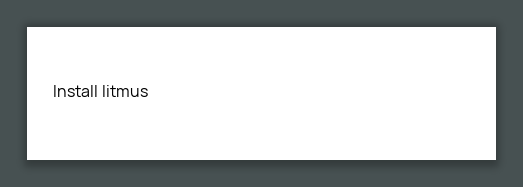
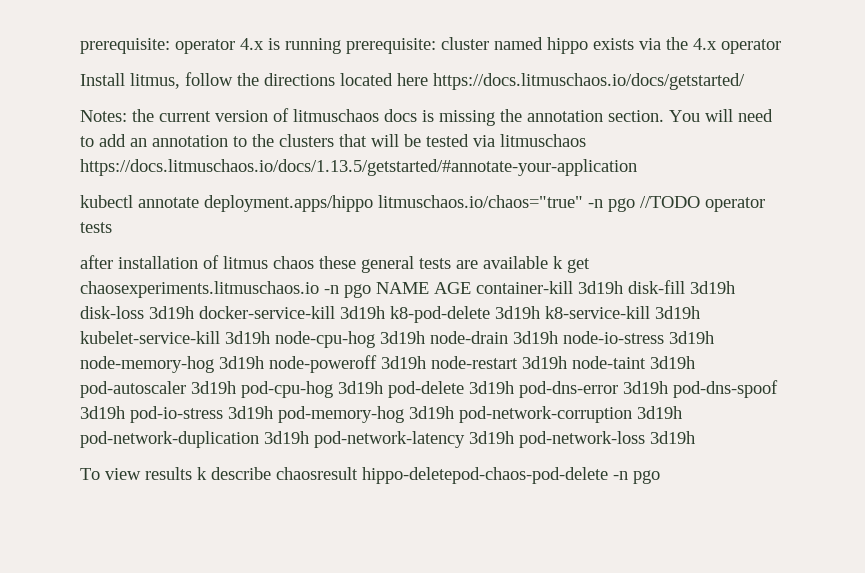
- Install litmus
+ prerequisite: operator 4.x is running prerequisite: cluster named hippo exists via the 4.x operator
+ Install litmus, follow the directions located here https://docs.litmuschaos.io/docs/getstarted/
+ Notes: the current version of litmuschaos docs is missing the annotation section. You will need to add an annotation to the clusters that will be tested via litmuschaos https://docs.litmuschaos.io/docs/1.13.5/getstarted/#annotate-your-application
+ kubectl annotate deployment.apps/hippo litmuschaos.io/chaos="true" -n pgo //TODO operator tests
+ after installation of litmus chaos these general tests are available k get chaosexperiments.litmuschaos.io -n pgo NAME AGE container-kill 3d19h disk-fill 3d19h disk-loss 3d19h docker-service-kill 3d19h k8-pod-delete 3d19h k8-service-kill 3d19h kubelet-service-kill 3d19h node-cpu-hog 3d19h node-drain 3d19h node-io-stress 3d19h node-memory-hog 3d19h node-poweroff 3d19h node-restart 3d19h node-taint 3d19h pod-autoscaler 3d19h pod-cpu-hog 3d19h pod-delete 3d19h pod-dns-error 3d19h pod-dns-spoof 3d19h pod-io-stress 3d19h pod-memory-hog 3d19h pod-network-corruption 3d19h pod-network-duplication 3d19h pod-network-latency 3d19h pod-network-loss 3d19h
+ To view results k describe chaosresult hippo-deletepod-chaos-pod-delete -n pgo

